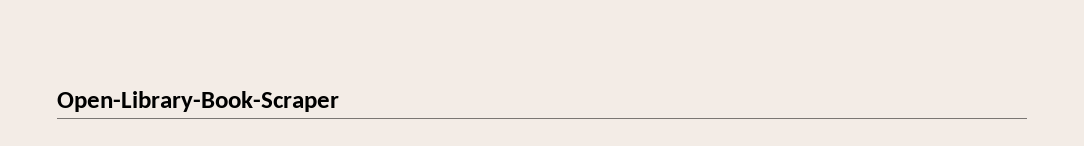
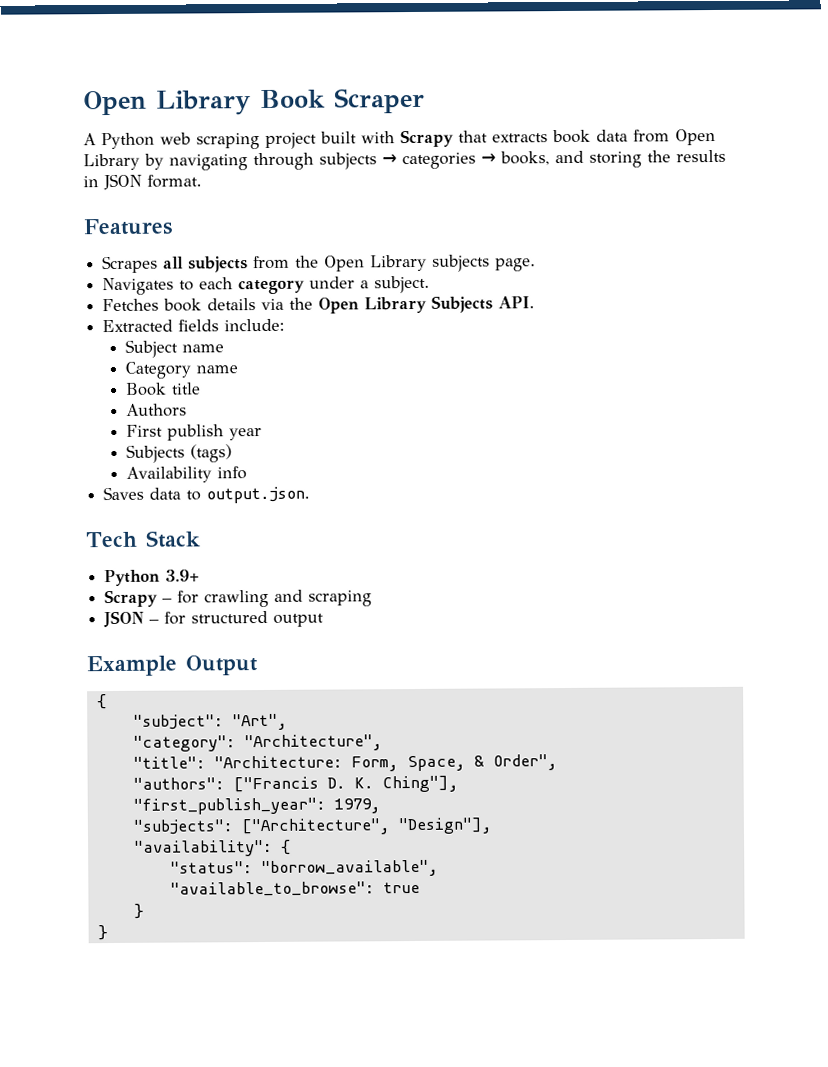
- Open-Library-Book-Scraper
+ Open Library Book Scraper
+ A Python web scraping project built with Scrapy that extracts book data from Open Library by navigating through subjects → categories → books, and storing the results in JSON format.
+ Features
+ Scrapes all subjects from the Open Library subjects page.
+ Navigates to each category under a subject.
+ Fetches book details via the Open Library Subjects API.
+ Extracted fields include:
+ Subject name
+ Category name
+ Book title
+ Authors
+ First publish year
+ Subjects (tags)
+ Availability info
+ Saves data to output.json.
+ Tech Stack
+ Python 3.9+
+ Scrapy – for crawling and scraping
+ JSON – for structured output
+ Example Output
+ {
+ "subject": "Art",
+ "category": "Architecture",
+ "title": "Architecture: Form, Space, & Order",
+ "authors": ["Francis D. K. Ching"],
+ "first_publish_year": 1979,
+ "subjects": ["Architecture", "Design"],
+ "availability": {
+ "status": "borrow_available",
+ "available_to_browse": true
+ }
+ }

